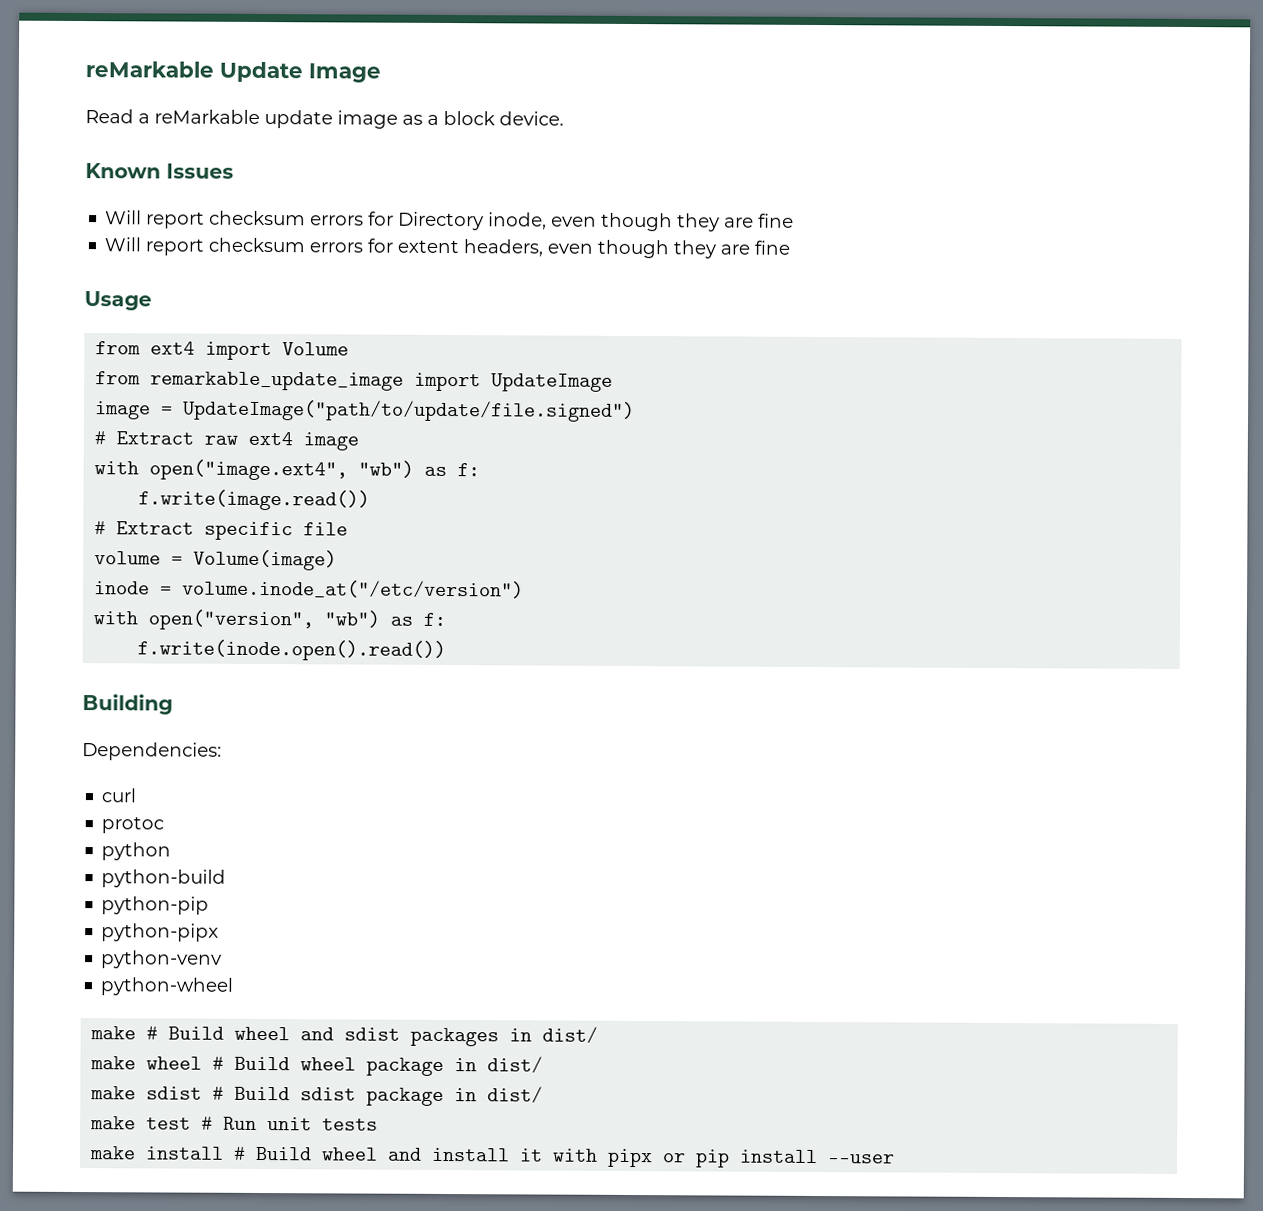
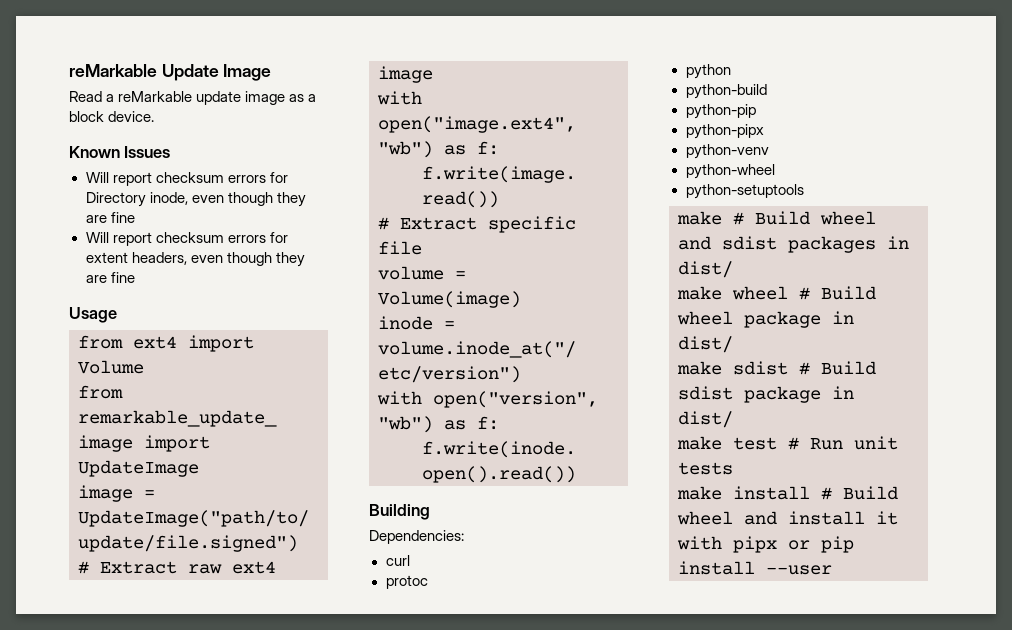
+ python-setuptools

